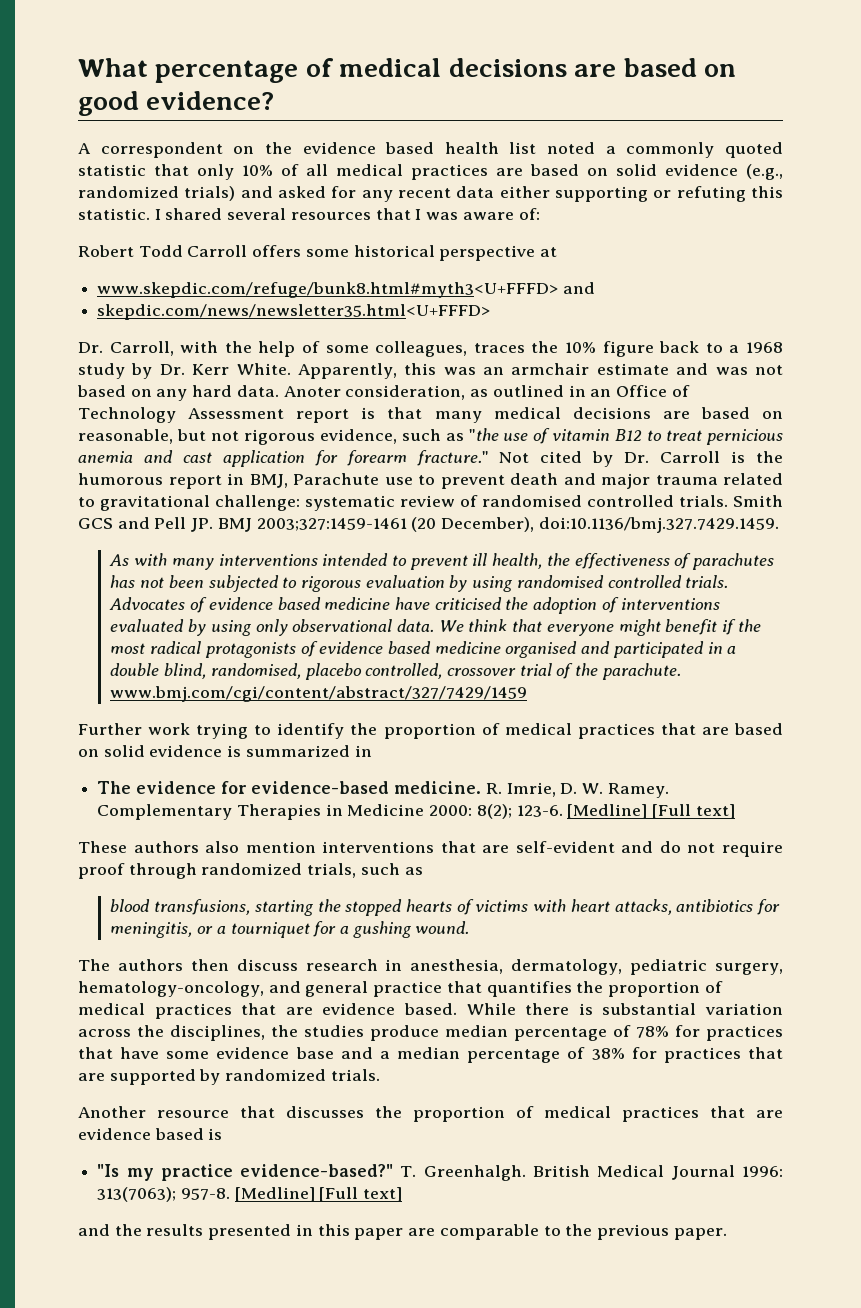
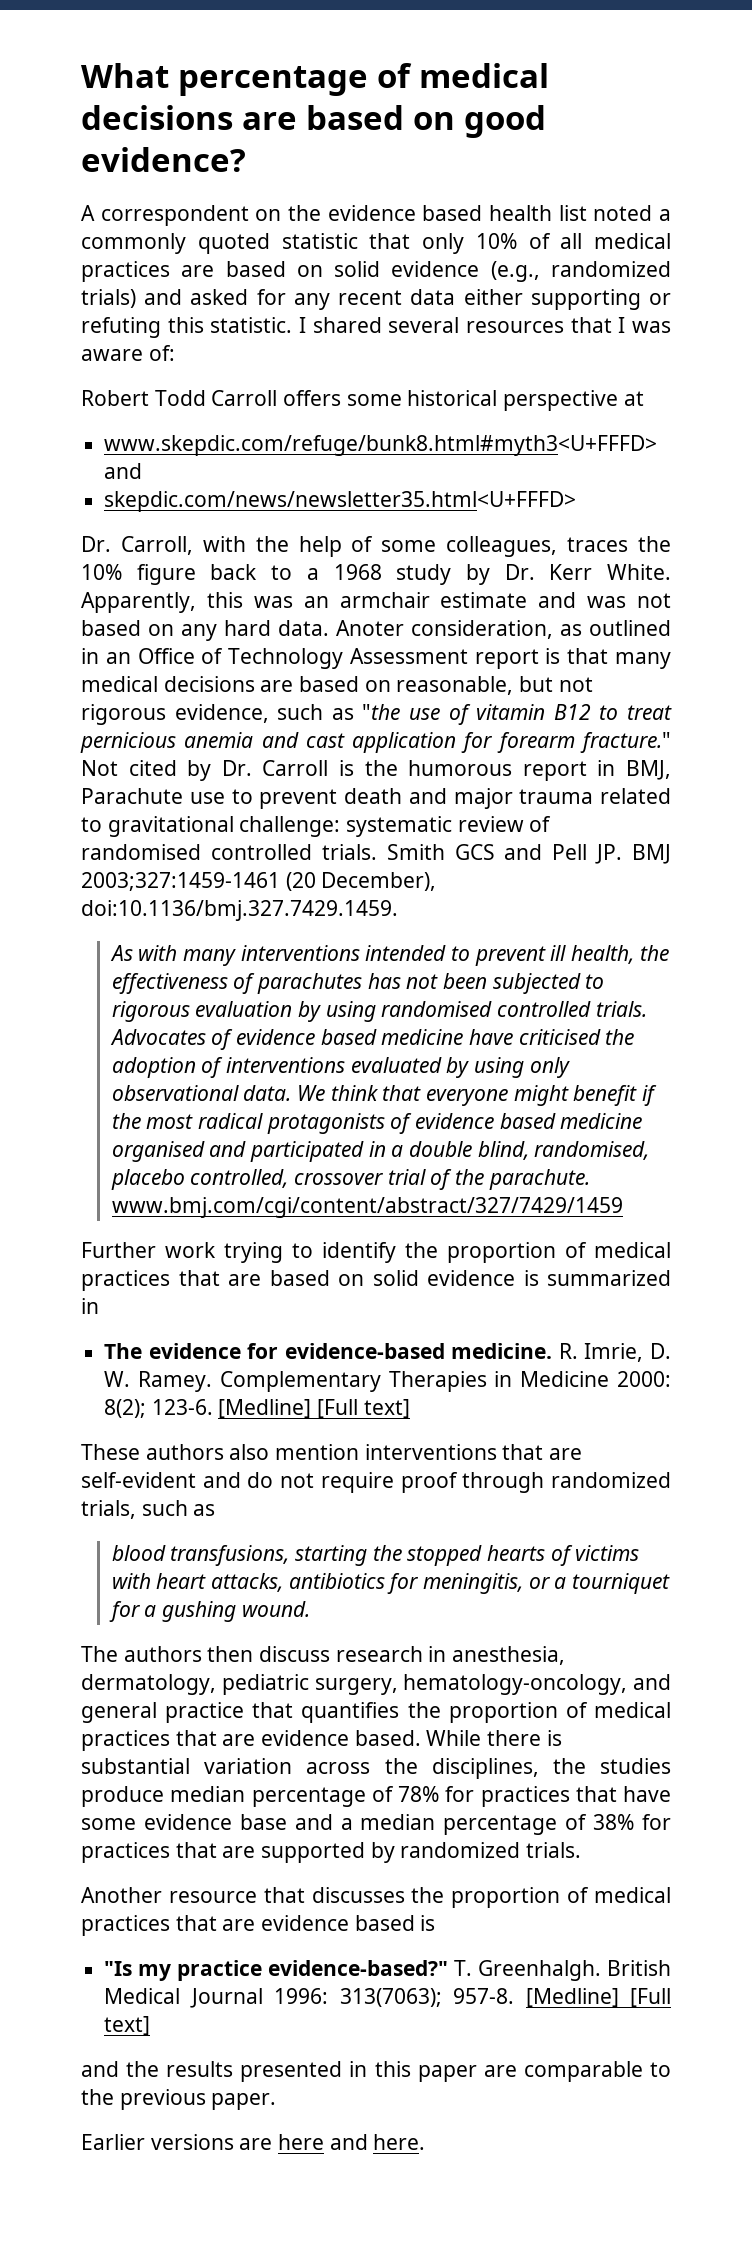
+ Earlier versions are here and here.

